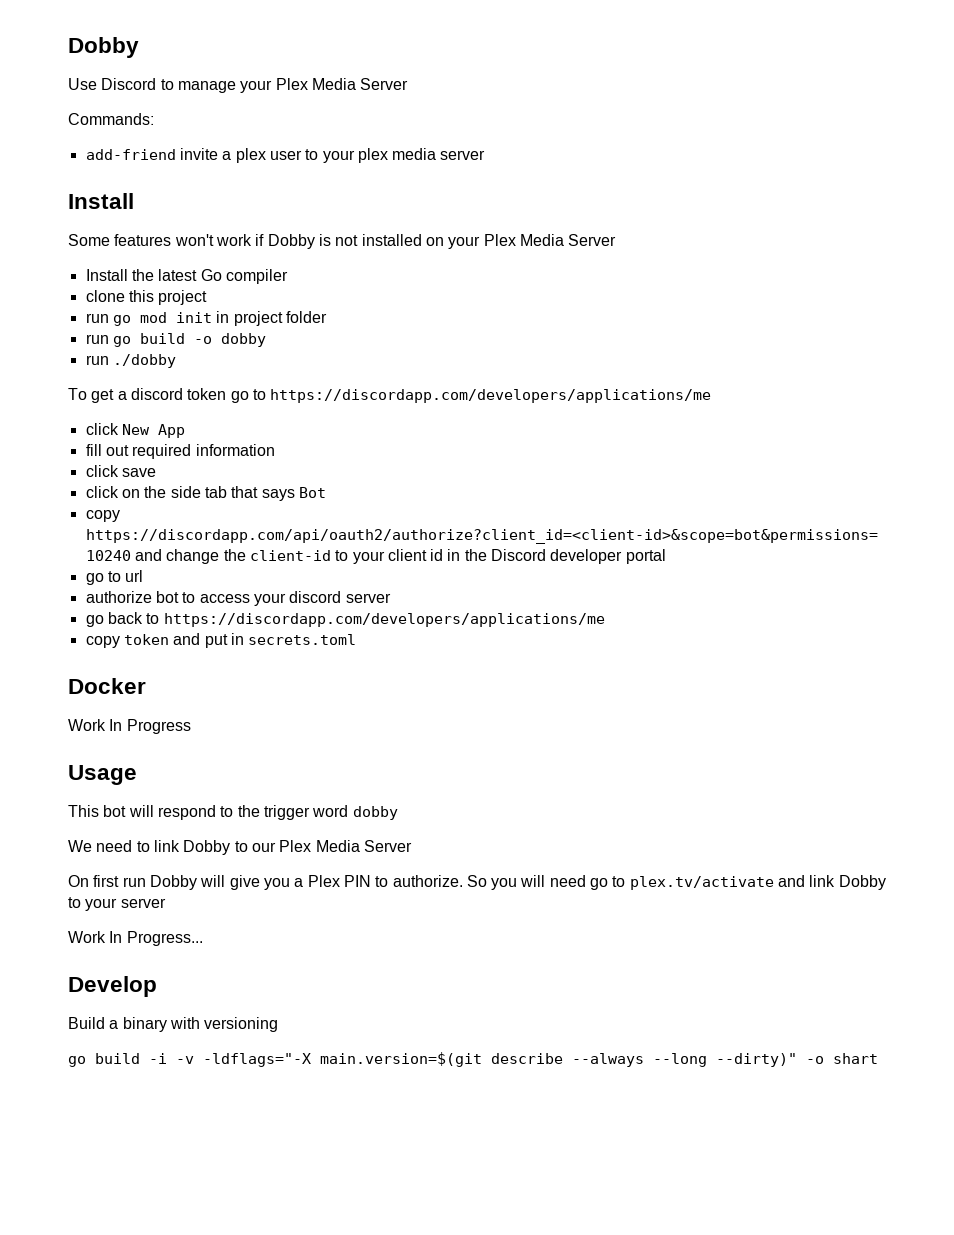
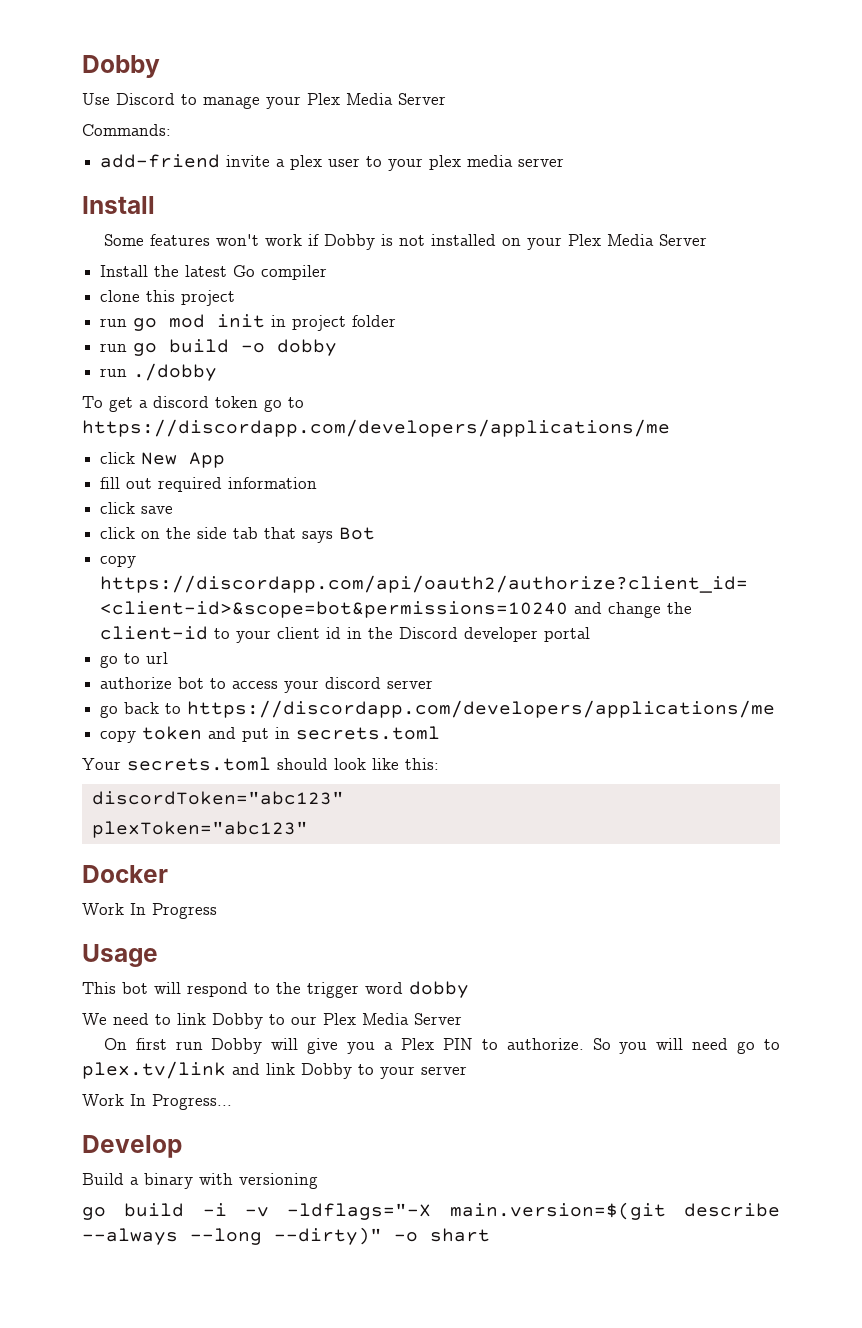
+ Your secrets.toml should look like this:
+ discordToken="abc123"
+ plexToken="abc123"
- So you will need go to plex.tv/activate and link Dobby to your server
+ So you will need go to plex.tv/link and link Dobby to your server

